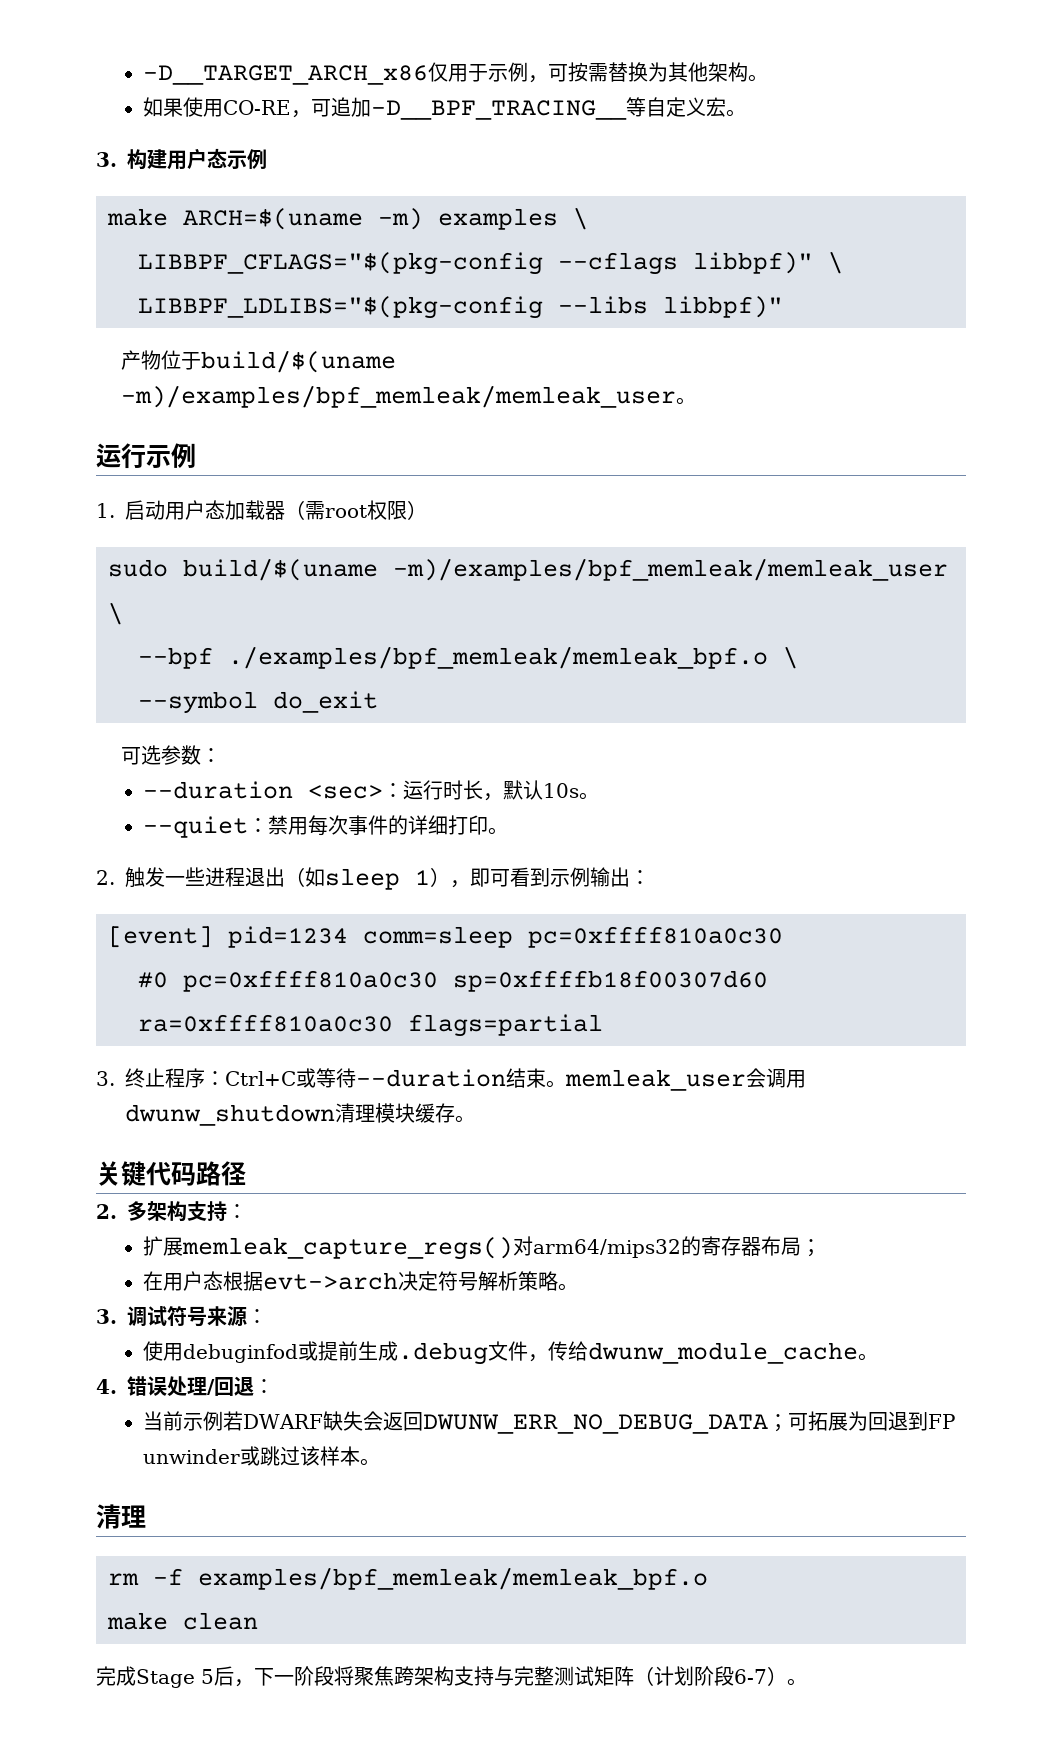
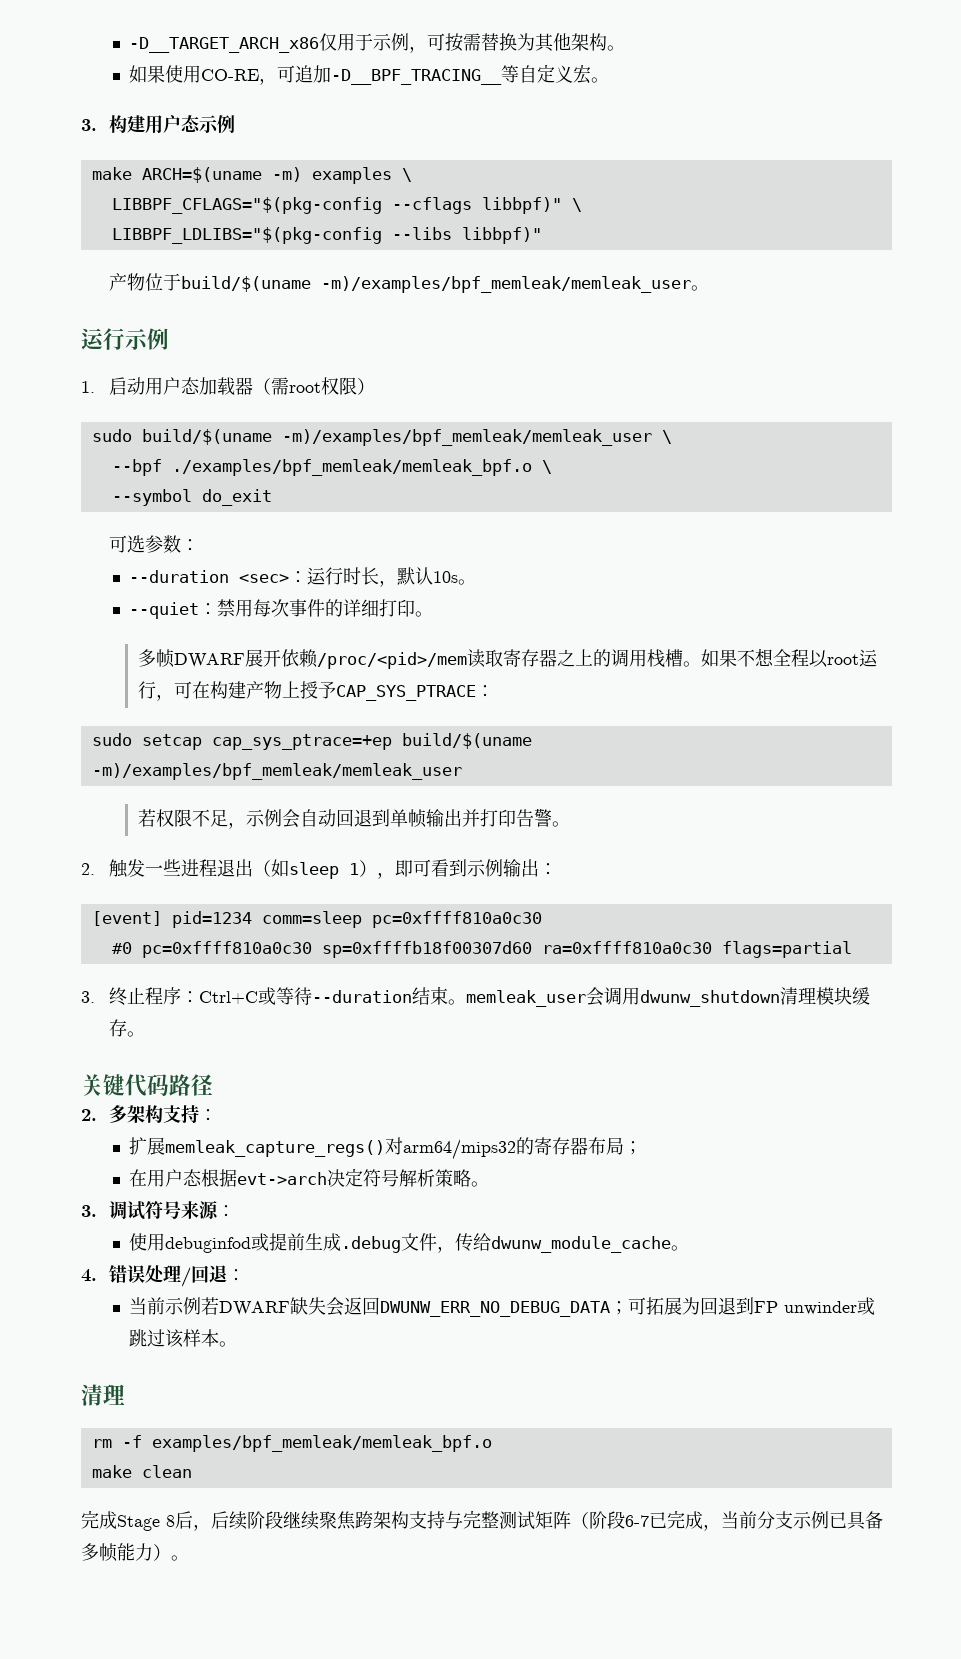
+ 多帧DWARF展开依赖/proc/<pid>/mem读取寄存器之上的调用栈槽。如果不想全程以root运行，可在构建产物上授予CAP_SYS_PTRACE：
+ sudo setcap cap_sys_ptrace=+ep build/$(uname -m)/examples/bpf_memleak/memleak_user
+ 若权限不足，示例会自动回退到单帧输出并打印告警。
- 完成Stage 5后，下一阶段将聚焦跨架构支持与完整测试矩阵（计划阶段6-7）。
+ 完成Stage 8后，后续阶段继续聚焦跨架构支持与完整测试矩阵（阶段6-7已完成，当前分支示例已具备多帧能力）。

